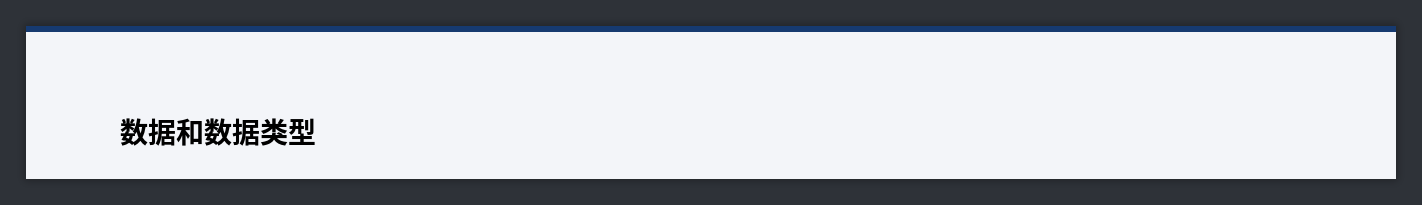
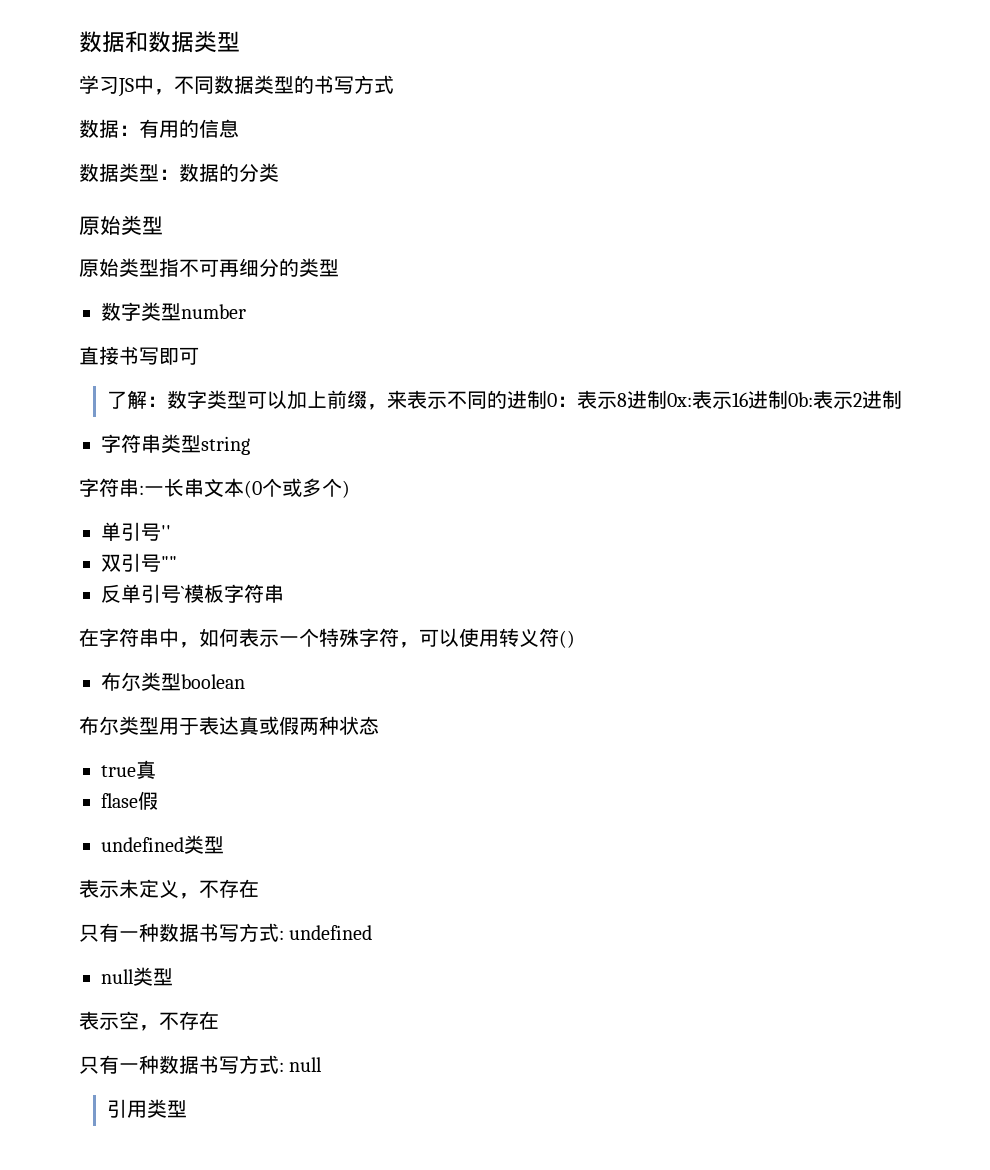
+ 学习JS中，不同数据类型的书写方式
+ 数据：有用的信息
+ 数据类型：数据的分类
+ 原始类型
+ 原始类型指不可再细分的类型
+ 数字类型number
+ 直接书写即可
+ 了解：数字类型可以加上前缀，来表示不同的进制0：表示8进制0x:表示16进制0b:表示2进制
+ 字符串类型string
+ 字符串:一长串文本(0个或多个)
+ 单引号''
+ 双引号""
+ 反单引号`模板字符串
+ 在字符串中，如何表示一个特殊字符，可以使用转义符()
+ 布尔类型boolean
+ 布尔类型用于表达真或假两种状态
+ true真
+ flase假
+ undefined类型
+ 表示未定义，不存在
+ 只有一种数据书写方式: undefined
+ null类型
+ 表示空，不存在
+ 只有一种数据书写方式: null
+ 引用类型

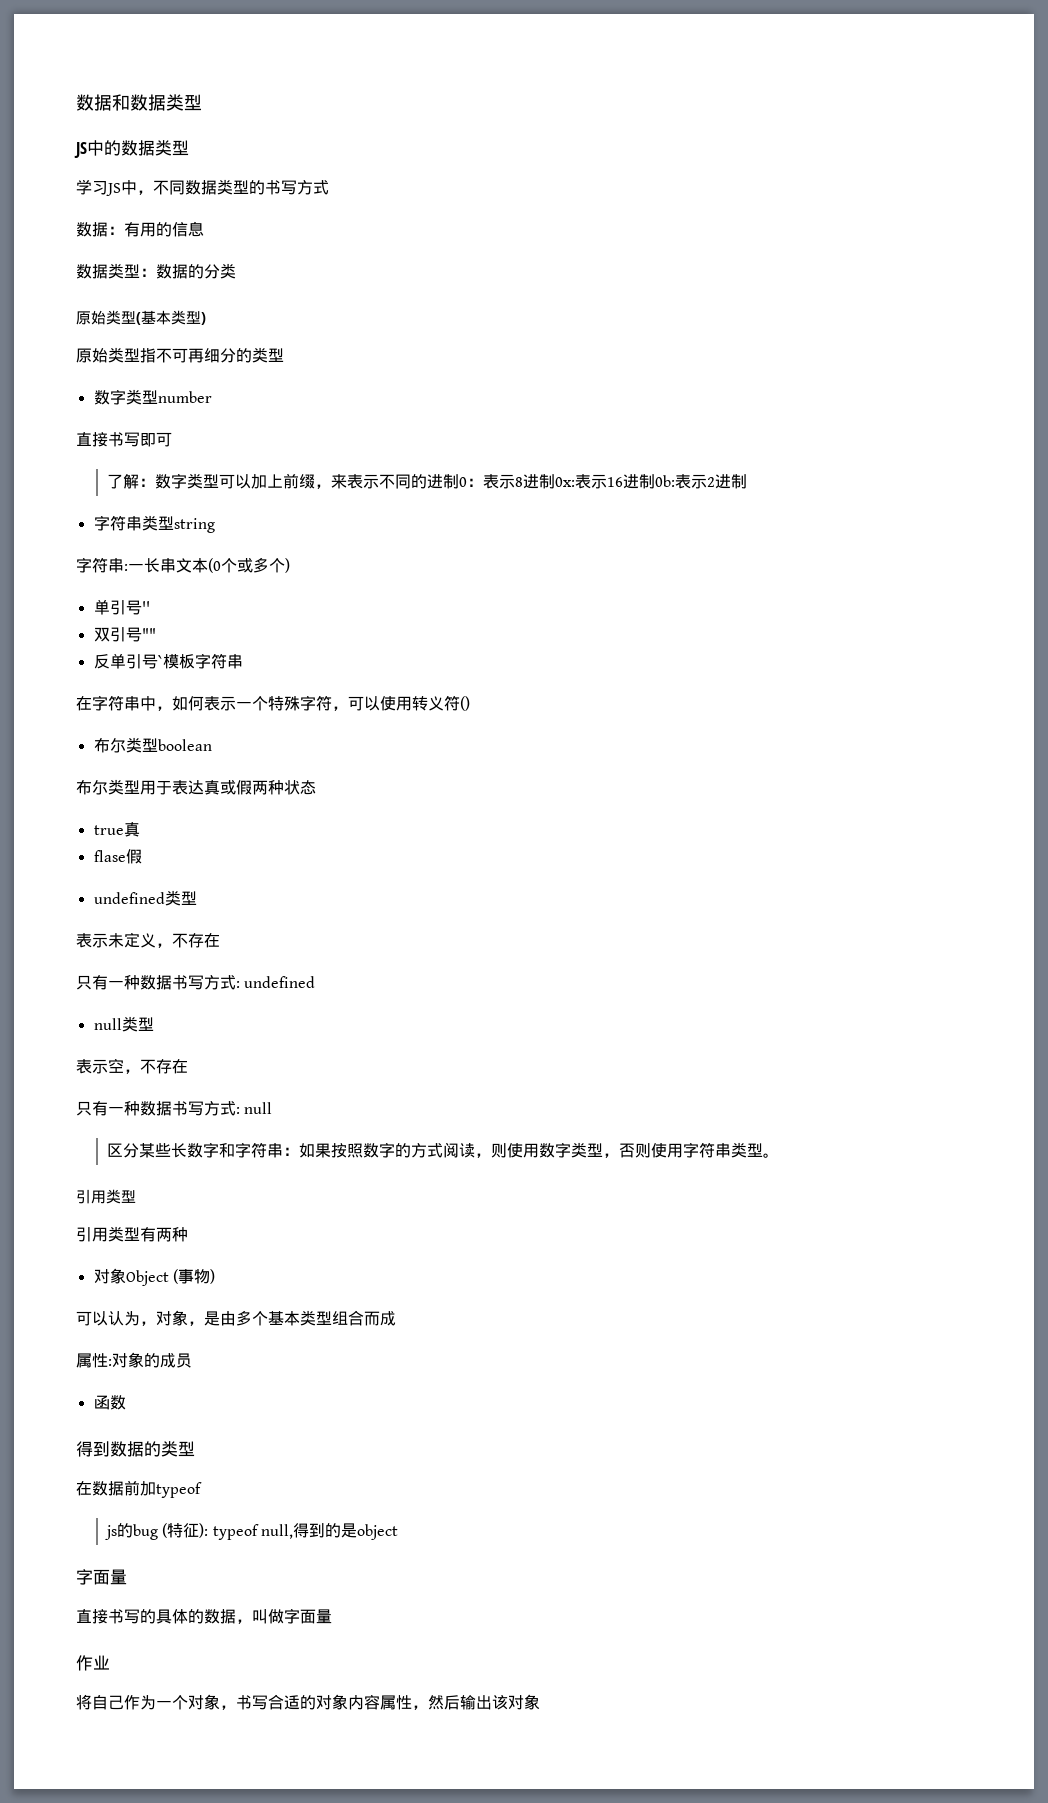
+ JS中的数据类型
  数据类型：数据的分类
- 原始类型
+ 原始类型(基本类型)
+ 区分某些长数字和字符串：如果按照数字的方式阅读，则使用数字类型，否则使用字符串类型。
  引用类型
+ 引用类型有两种
+ 对象Object (事物)
+ 可以认为，对象，是由多个基本类型组合而成
+ 属性:对象的成员
+ 函数
+ 得到数据的类型
+ 在数据前加typeof
+ js的bug (特征): typeof null,得到的是object
+ 字面量
+ 直接书写的具体的数据，叫做字面量
+ 作业
+ 将自己作为一个对象，书写合适的对象内容属性，然后输出该对象

